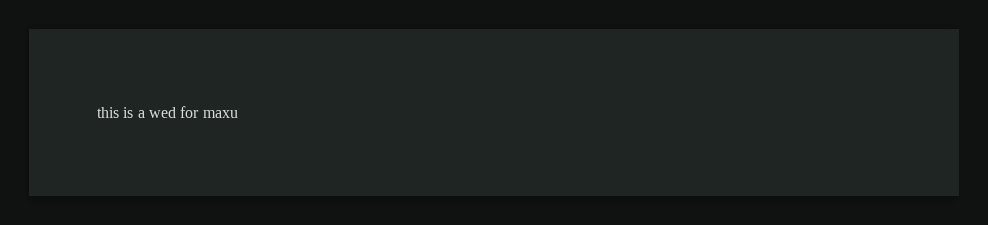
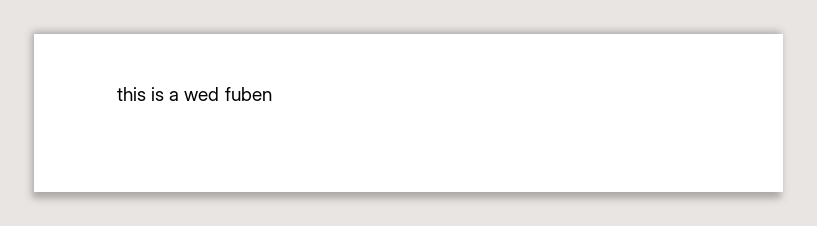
- this is a wed for maxu
+ this is a wed fuben

